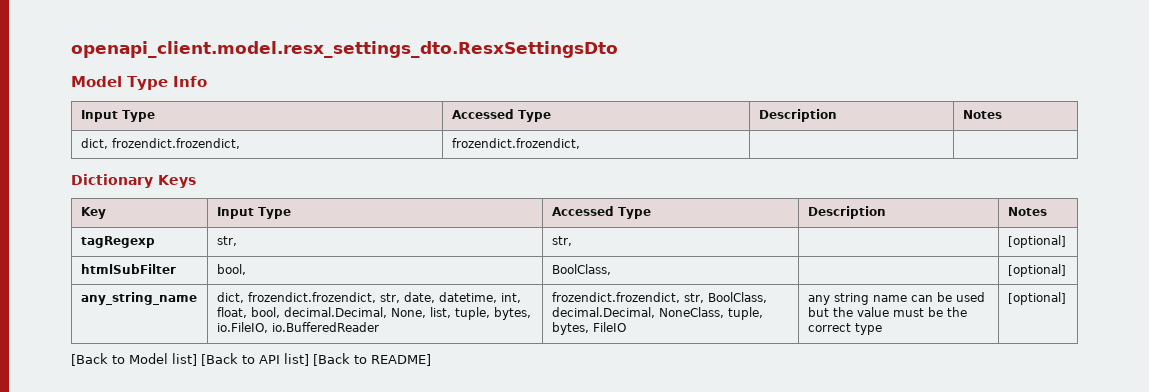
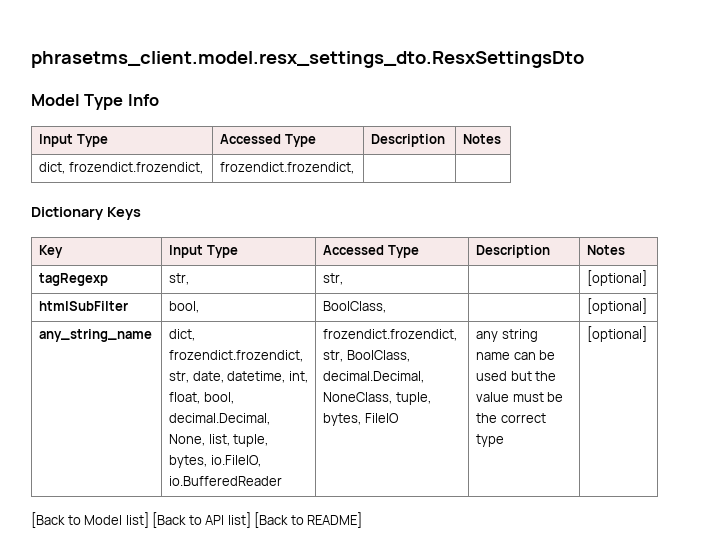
- openapi_client.model.resx_settings_dto.ResxSettingsDto
+ phrasetms_client.model.resx_settings_dto.ResxSettingsDto

